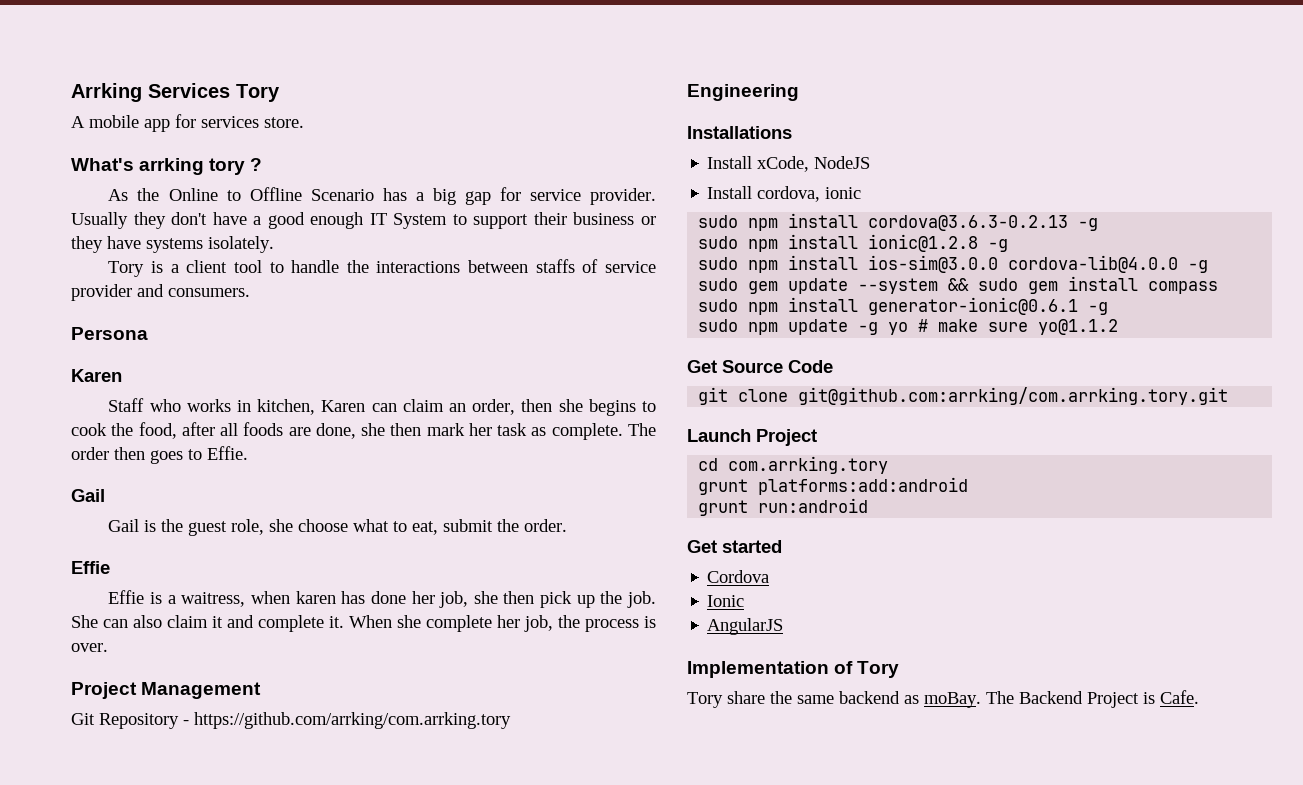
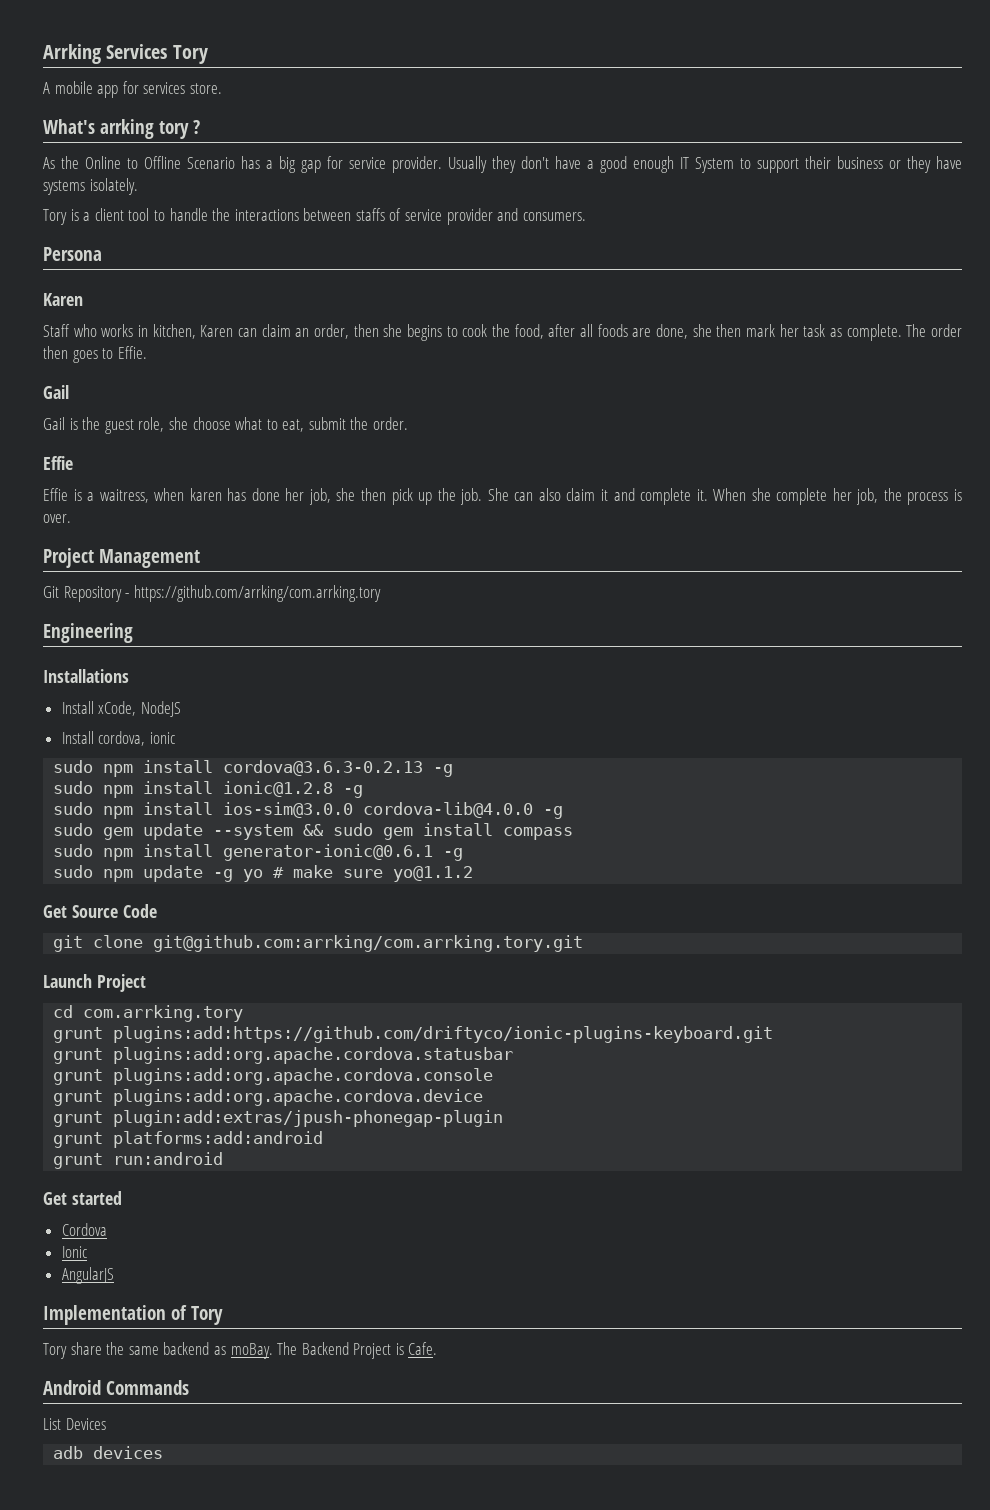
+ grunt plugins:add:https://github.com/driftyco/ionic-plugins-keyboard.git
+ grunt plugins:add:org.apache.cordova.statusbar
+ grunt plugins:add:org.apache.cordova.console
+ grunt plugins:add:org.apache.cordova.device
+ grunt plugin:add:extras/jpush-phonegap-plugin
+ Android Commands
+ List Devices
+ adb devices

